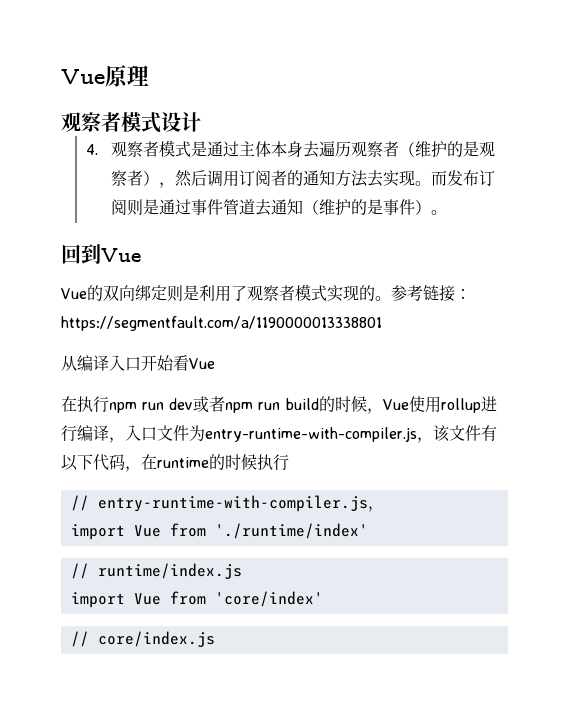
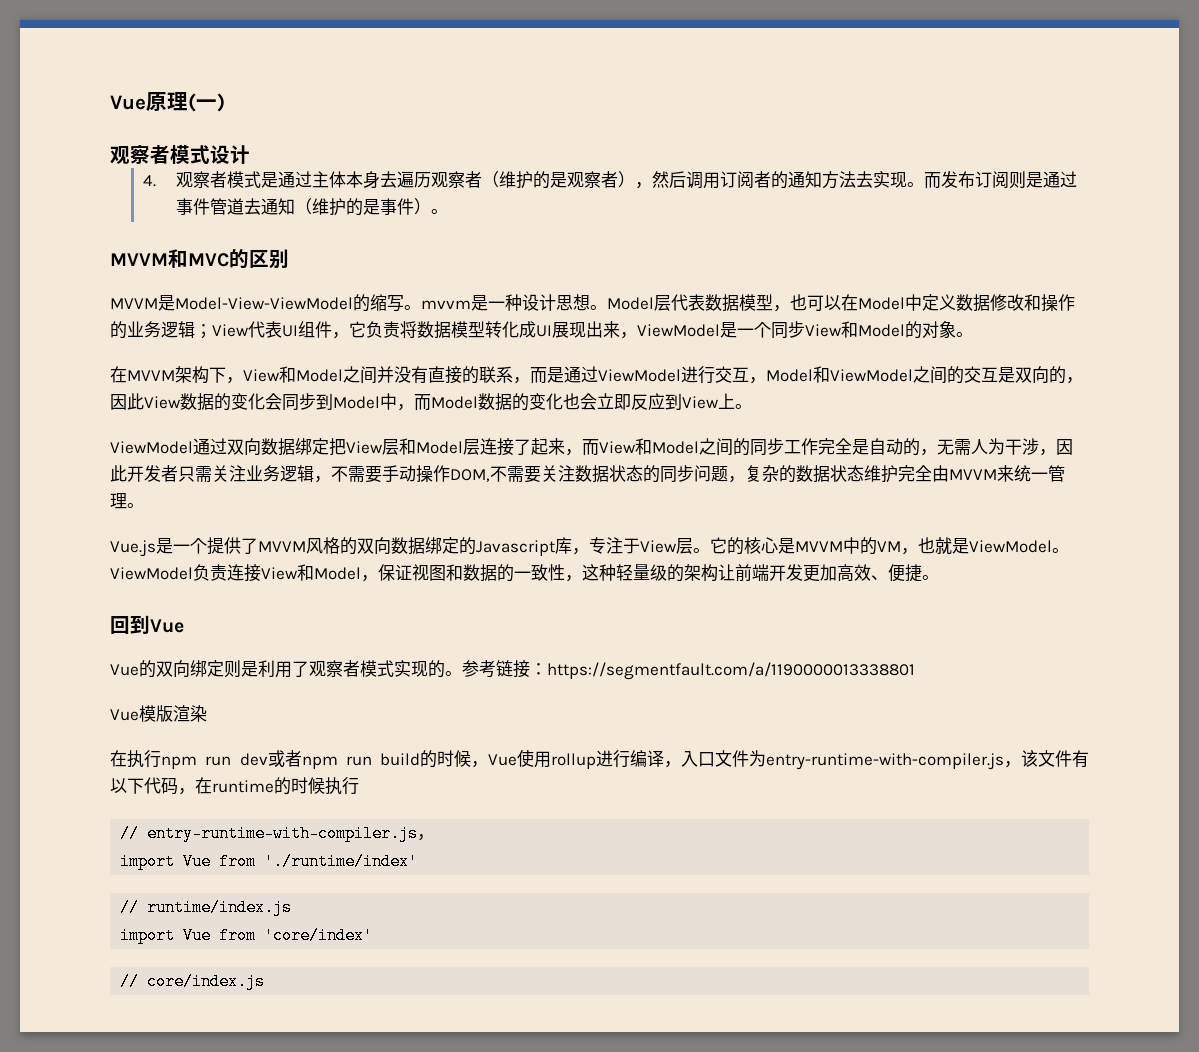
- Vue原理
+ Vue原理(一)
+ MVVM和MVC的区别
+ MVVM是Model-View-ViewModel的缩写。mvvm是一种设计思想。Model层代表数据模型，也可以在Model中定义数据修改和操作的业务逻辑；View代表UI组件，它负责将数据模型转化成UI展现出来，ViewModel是一个同步View和Model的对象。
+ 在MVVM架构下，View和Model之间并没有直接的联系，而是通过ViewModel进行交互，Model和ViewModel之间的交互是双向的，因此View数据的变化会同步到Model中，而Model数据的变化也会立即反应到View上。
+ ViewModel通过双向数据绑定把View层和Model层连接了起来，而View和Model之间的同步工作完全是自动的，无需人为干涉，因此开发者只需关注业务逻辑，不需要手动操作DOM,不需要关注数据状态的同步问题，复杂的数据状态维护完全由MVVM来统一管理。
+ Vue.js是一个提供了MVVM风格的双向数据绑定的Javascript库，专注于View层。它的核心是MVVM中的VM，也就是ViewModel。ViewModel负责连接View和Model，保证视图和数据的一致性，这种轻量级的架构让前端开发更加高效、便捷。
- 从编译入口开始看Vue
+ Vue模版渲染

